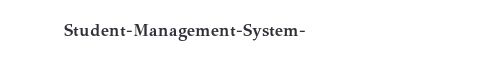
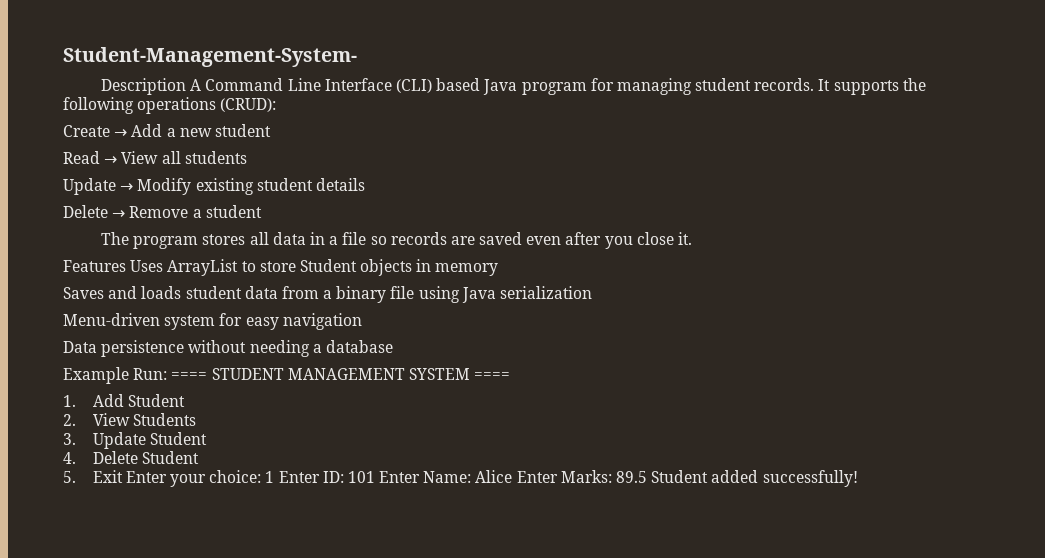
+ Description A Command Line Interface (CLI) based Java program for managing student records. It supports the following operations (CRUD):
+ Create → Add a new student
+ Read → View all students
+ Update → Modify existing student details
+ Delete → Remove a student
+ The program stores all data in a file so records are saved even after you close it.
+ Features Uses ArrayList to store Student objects in memory
+ Saves and loads student data from a binary file using Java serialization
+ Menu-driven system for easy navigation
+ Data persistence without needing a database
+ Example Run: ==== STUDENT MANAGEMENT SYSTEM ====
+ 1. Add Student
+ 2. View Students
+ 3. Update Student
+ 4. Delete Student
+ 5. Exit Enter your choice: 1 Enter ID: 101 Enter Name: Alice Enter Marks: 89.5 Student added successfully!

